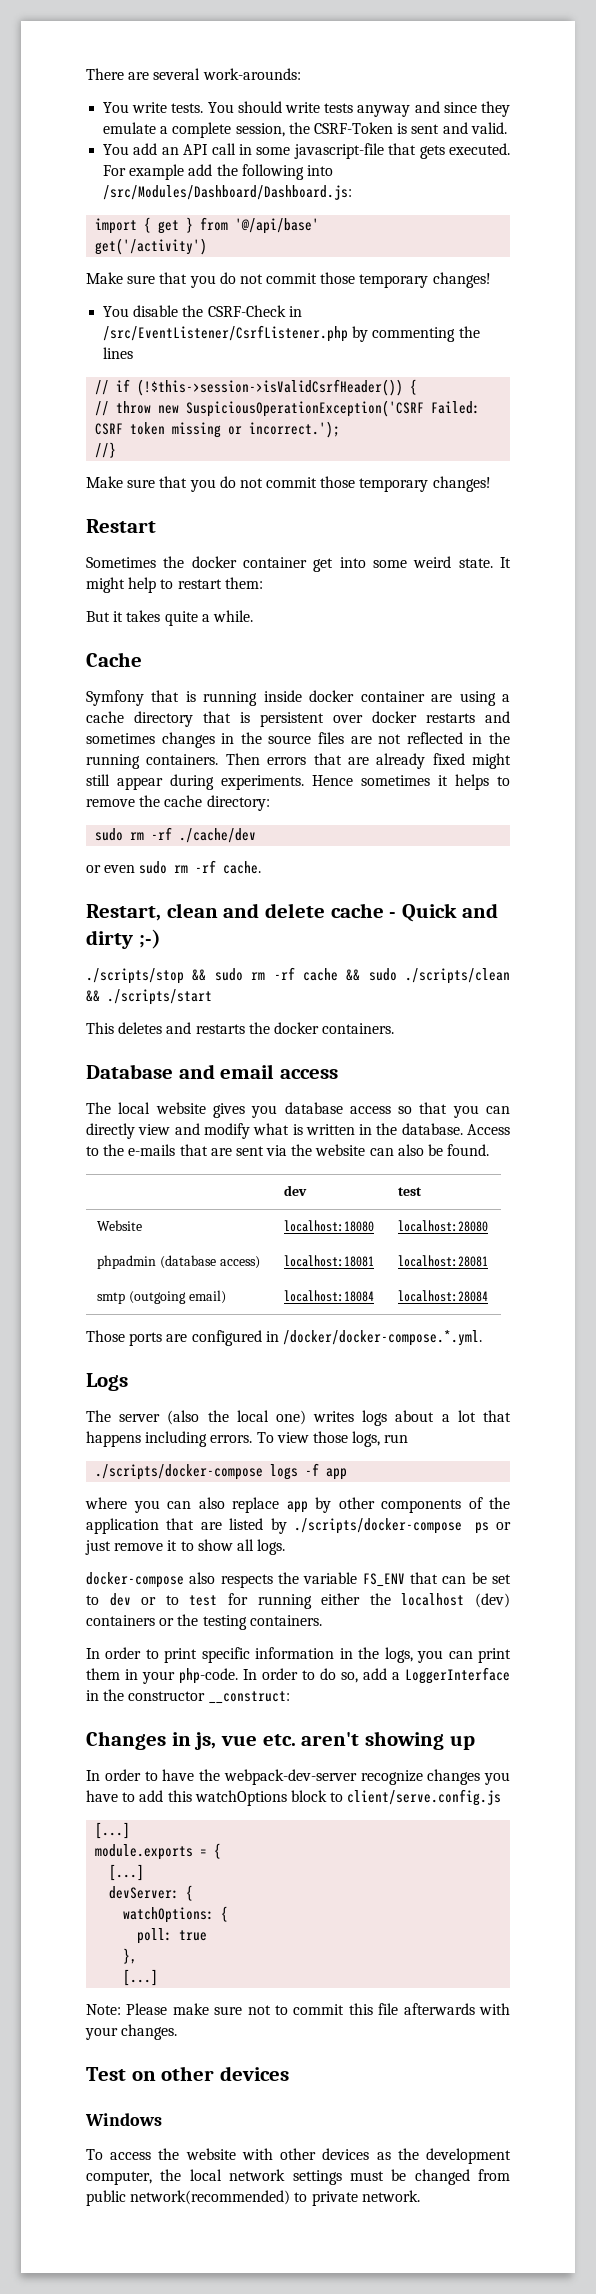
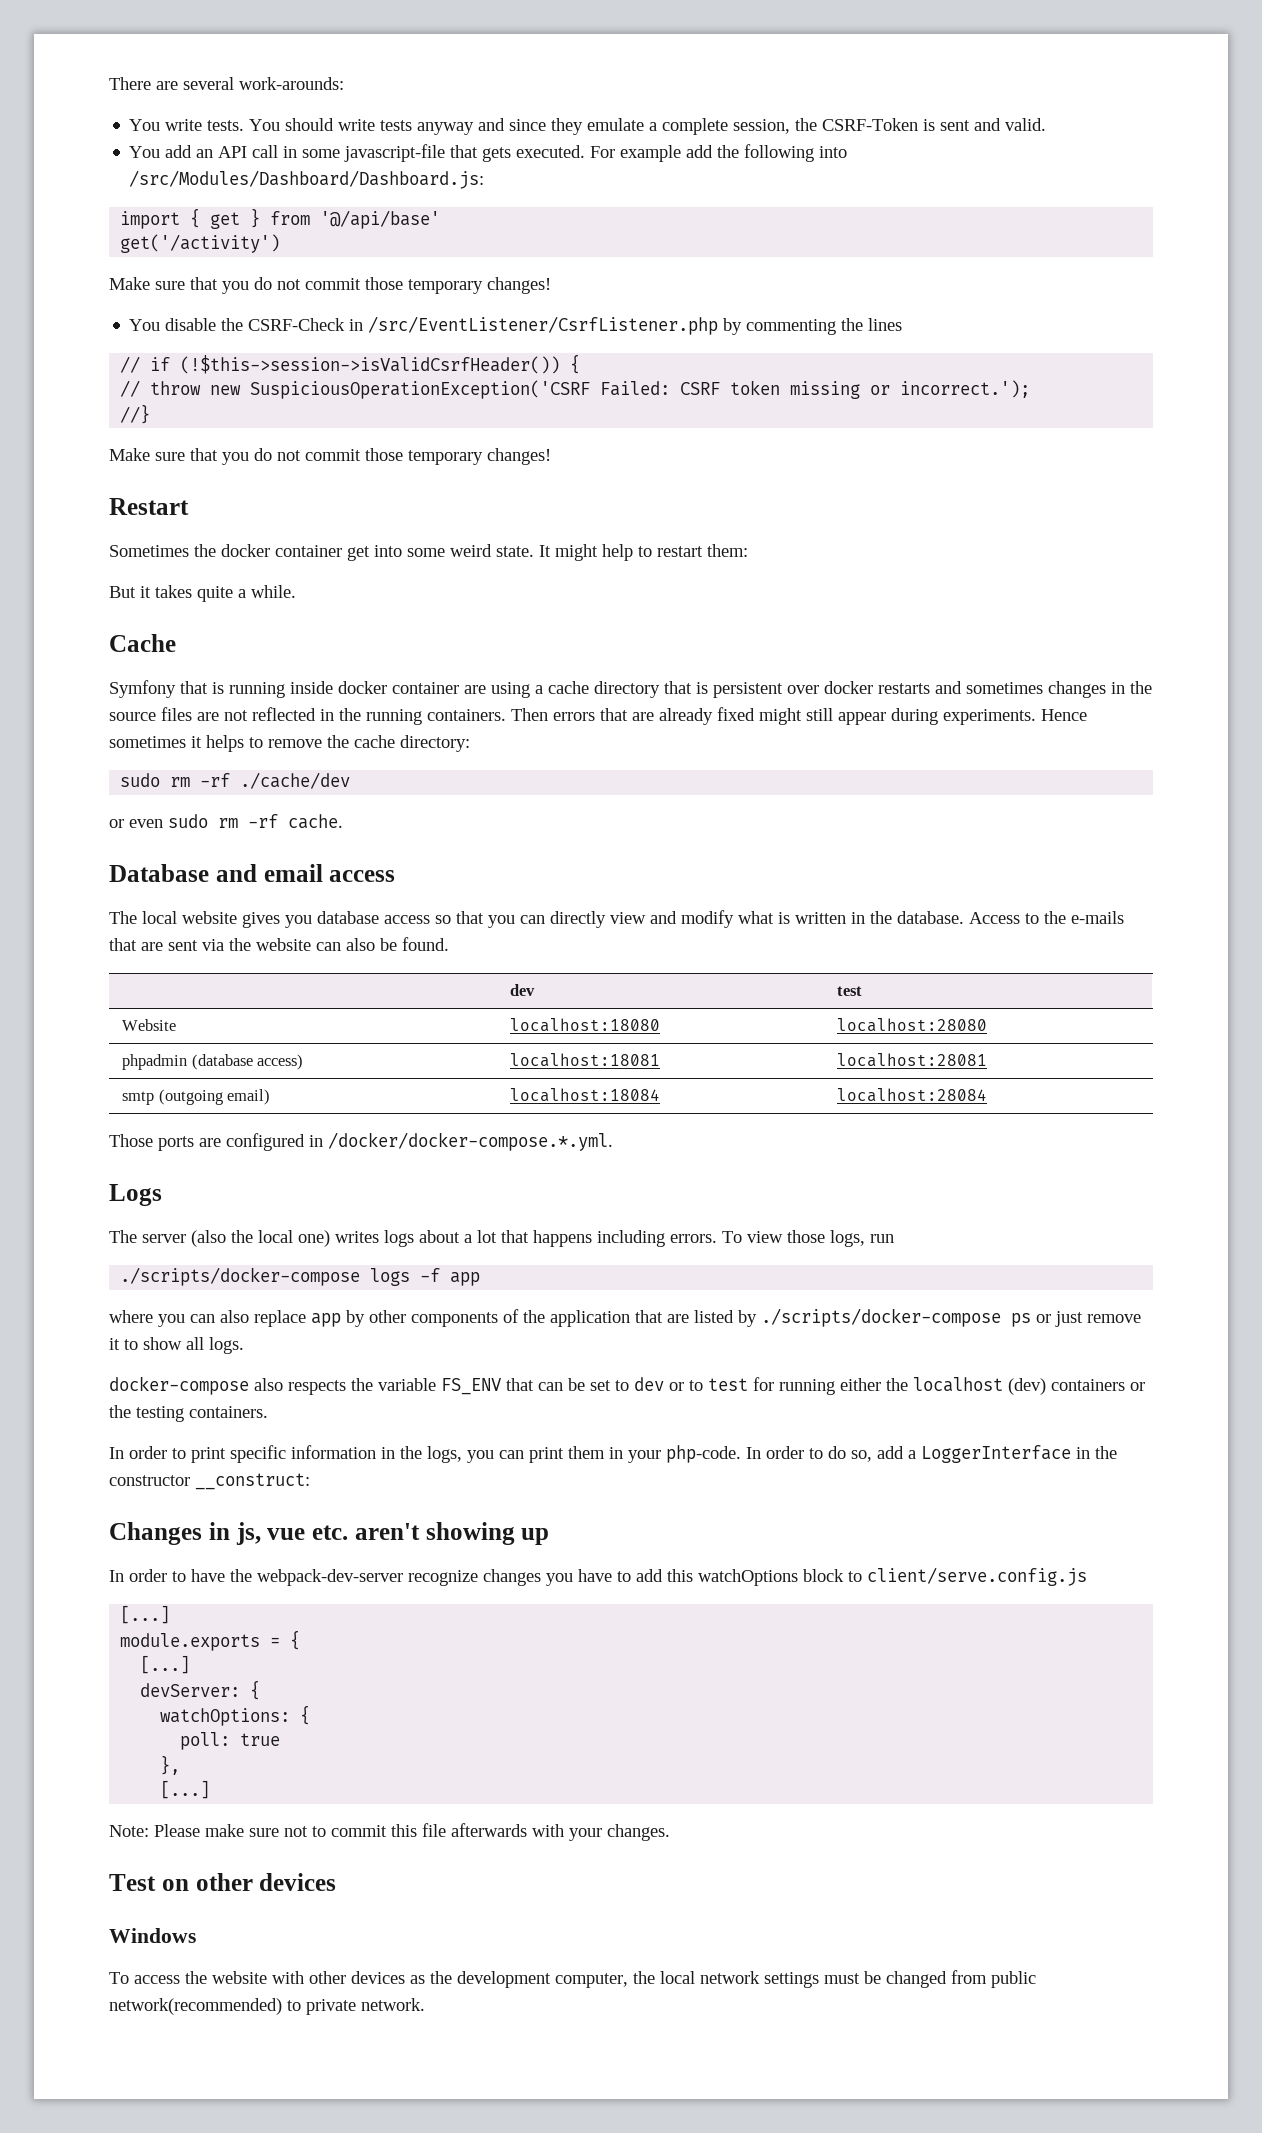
- Restart, clean and delete cache - Quick and dirty ;-)
- ./scripts/stop && sudo rm -rf cache && sudo ./scripts/clean && ./scripts/start
- This deletes and restarts the docker containers.

